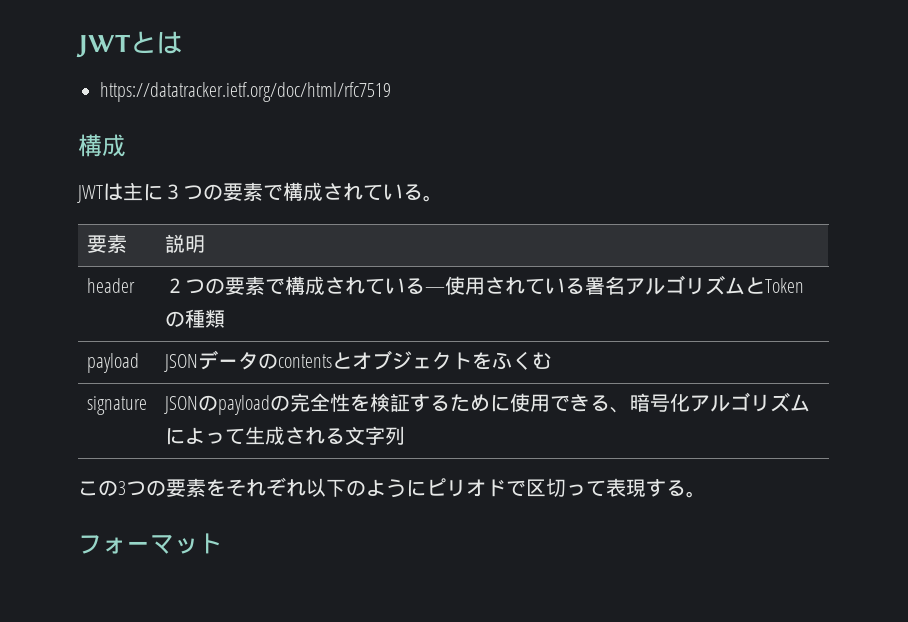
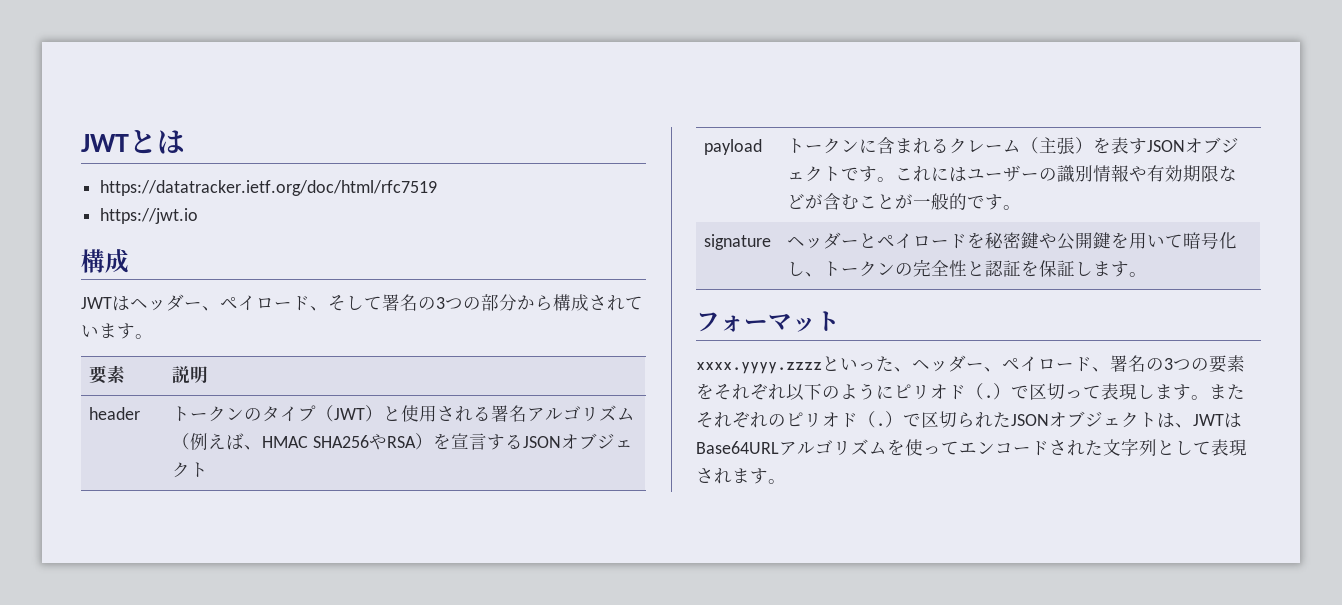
+ https://jwt.io
- JWTは主に３つの要素で構成されている。
+ JWTはヘッダー、ペイロード、そして署名の3つの部分から構成されています。
- header | ２つの要素で構成されている―使用されている署名アルゴリズムとTokenの種類
- payload | JSONデータのcontentsとオブジェクトをふくむ
- signature | JSONのpayloadの完全性を検証するために使用できる、暗号化アルゴリズムによって生成される文字列
- この3つの要素をそれぞれ以下のようにピリオドで区切って表現する。
+ header | トークンのタイプ（JWT）と使用される署名アルゴリズム（例えば、HMAC SHA256やRSA）を宣言するJSONオブジェクト
+ payload | トークンに含まれるクレーム（主張）を表すJSONオブジェクトです。これにはユーザーの識別情報や有効期限などが含むことが一般的です。
+ signature | ヘッダーとペイロードを秘密鍵や公開鍵を用いて暗号化し、トークンの完全性と認証を保証します。
  フォーマット
+ xxxx.yyyy.zzzzといった、ヘッダー、ペイロード、署名の3つの要素をそれぞれ以下のようにピリオド（.）で区切って表現します。またそれぞれのピリオド（.）で区切られたJSONオブジェクトは、JWTはBase64URLアルゴリズムを使ってエンコードされた文字列として表現されます。

